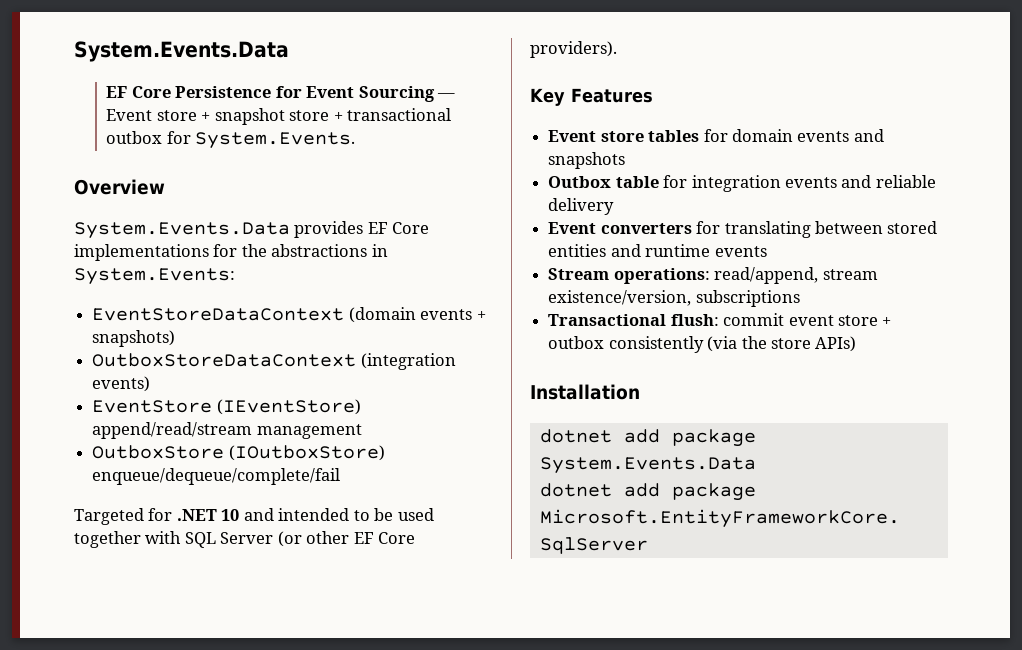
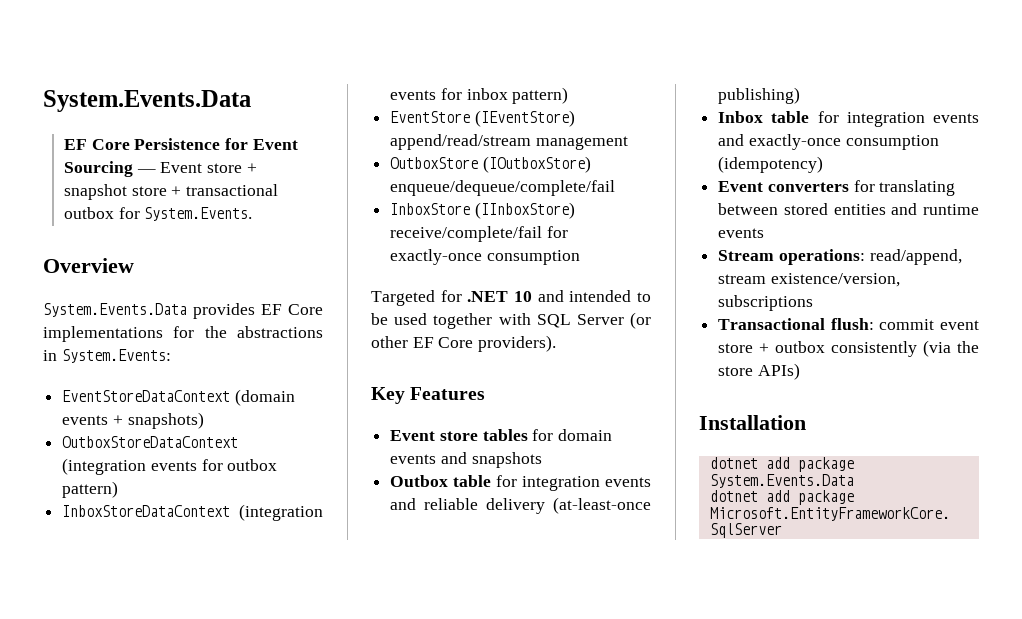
- OutboxStoreDataContext (integration events)
+ OutboxStoreDataContext (integration events for outbox pattern)
+ InboxStoreDataContext (integration events for inbox pattern)
+ InboxStore (IInboxStore) receive/complete/fail for exactly-once consumption
- Outbox table for integration events and reliable delivery
+ Outbox table for integration events and reliable delivery (at-least-once publishing)
+ Inbox table for integration events and exactly-once consumption (idempotency)

